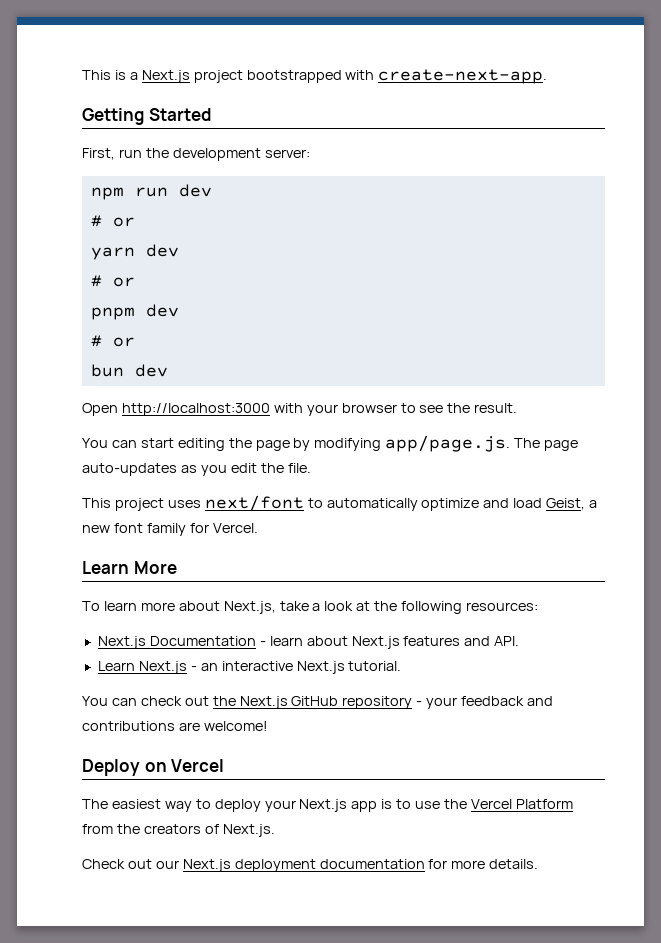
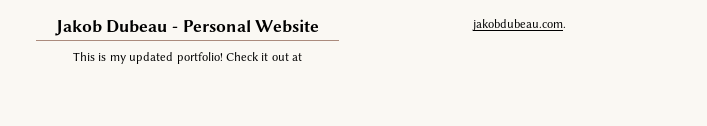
- This is a Next.js project bootstrapped with create-next-app.
- Getting Started
- First, run the development server:
- npm run dev
- # or
- yarn dev
- # or
- pnpm dev
- # or
- bun dev
- Open http://localhost:3000 with your browser to see the result.
- You can start editing the page by modifying app/page.js. The page auto-updates as you edit the file.
- This project uses next/font to automatically optimize and load Geist, a new font family for Vercel.
- Learn More
- To learn more about Next.js, take a look at the following resources:
- Next.js Documentation - learn about Next.js features and API.
- Learn Next.js - an interactive Next.js tutorial.
- You can check out the Next.js GitHub repository - your feedback and contributions are welcome!
- Deploy on Vercel
- The easiest way to deploy your Next.js app is to use the Vercel Platform from the creators of Next.js.
- Check out our Next.js deployment documentation for more details.
+ Jakob Dubeau - Personal Website
+ This is my updated portfolio! Check it out at jakobdubeau.com.

